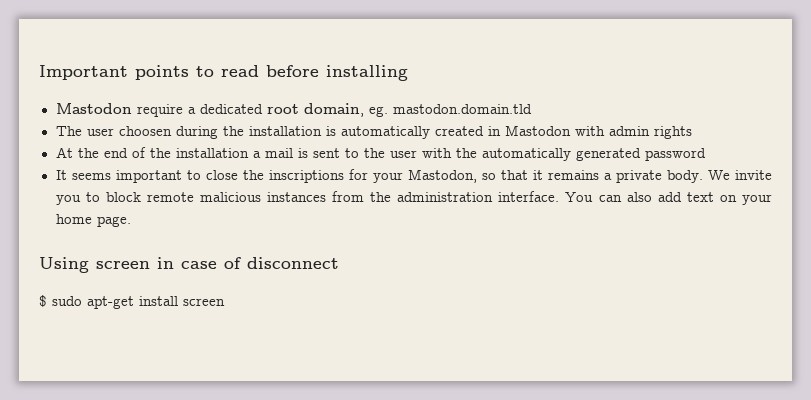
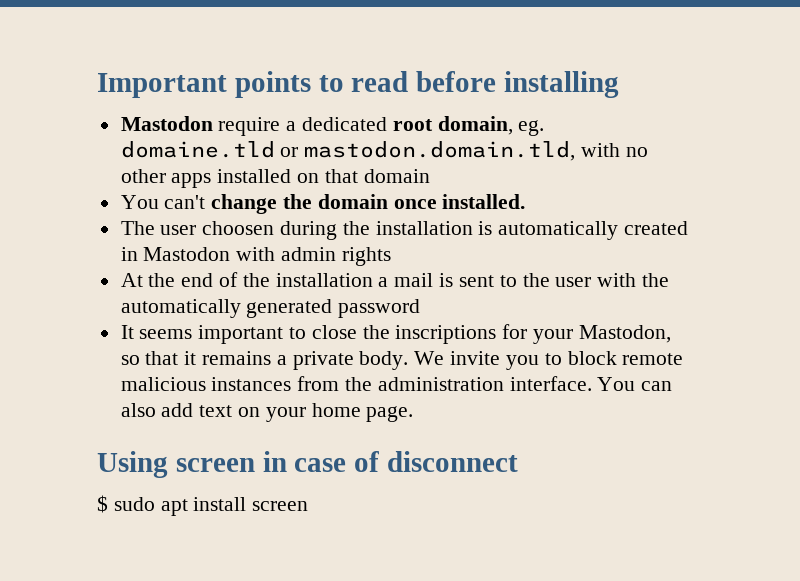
- Mastodon require a dedicated root domain, eg. mastodon.domain.tld
+ Mastodon require a dedicated root domain, eg. domaine.tld or mastodon.domain.tld, with no other apps installed on that domain
+ You can't change the domain once installed.
- $ sudo apt-get install screen
+ $ sudo apt install screen

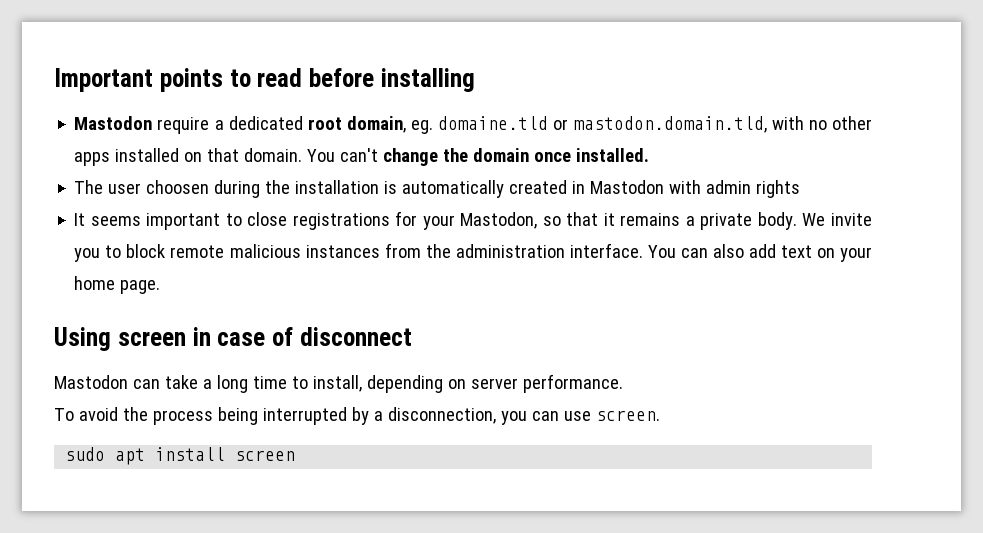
- Mastodon require a dedicated root domain, eg. domaine.tld or mastodon.domain.tld, with no other apps installed on that domain
- You can't change the domain once installed.
+ Mastodon require a dedicated root domain, eg. domaine.tld or mastodon.domain.tld, with no other apps installed on that domain. You can't change the domain once installed.
- At the end of the installation a mail is sent to the user with the automatically generated password
- It seems important to close the inscriptions for your Mastodon, so that it remains a private body.
+ It seems important to close registrations for your Mastodon, so that it remains a private body.
- $ sudo apt install screen
+ Mastodon can take a long time to install, depending on server performance.
+ To avoid the process being interrupted by a disconnection, you can use screen.
+ sudo apt install screen

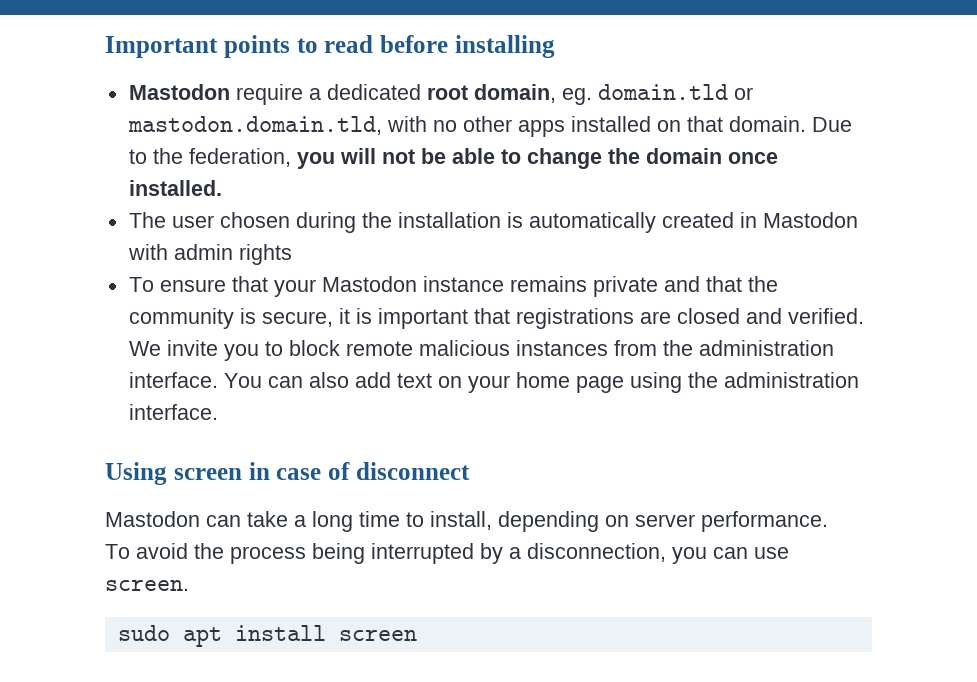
- Mastodon require a dedicated root domain, eg. domaine.tld or mastodon.domain.tld, with no other apps installed on that domain.
+ Mastodon require a dedicated root domain, eg. domain.tld or mastodon.domain.tld, with no other apps installed on that domain.
- You can't change the domain once installed.
+ Due to the federation, you will not be able to change the domain once installed.
- The user choosen during the installation is automatically created in Mastodon with admin rights
+ The user chosen during the installation is automatically created in Mastodon with admin rights
- It seems important to close registrations for your Mastodon, so that it remains a private body.
+ To ensure that your Mastodon instance remains private and that the community is secure, it is important that registrations are closed and verified.
- You can also add text on your home page.
+ You can also add text on your home page using the administration interface.

